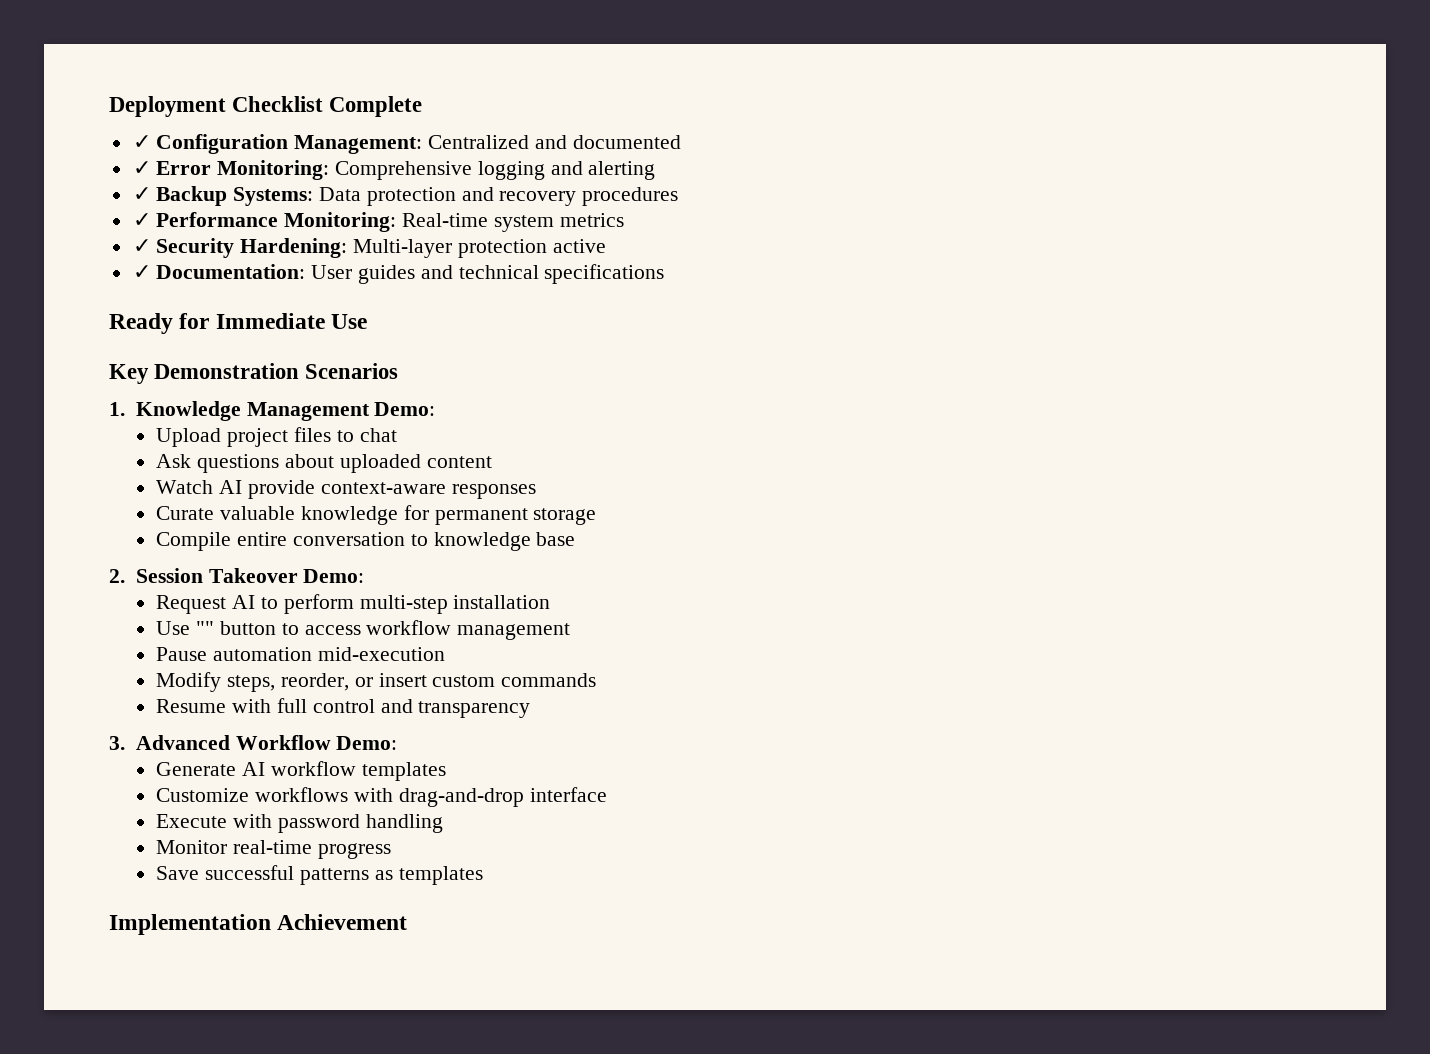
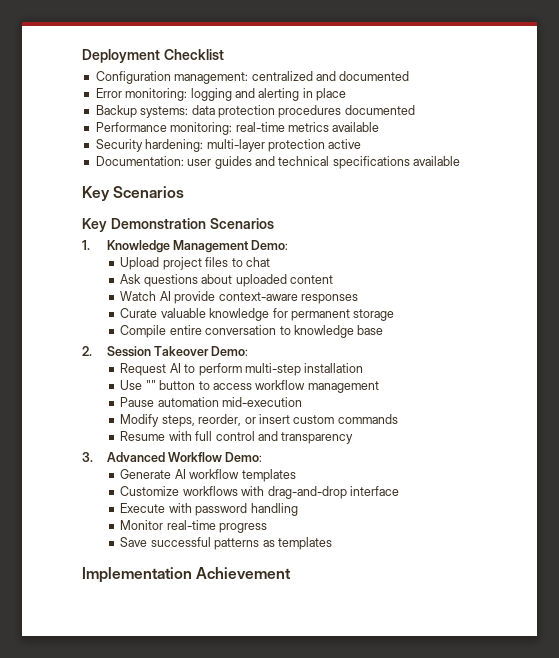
- Deployment Checklist Complete
- ✓ Configuration Management: Centralized and documented
- ✓ Error Monitoring: Comprehensive logging and alerting
- ✓ Backup Systems: Data protection and recovery procedures
- ✓ Performance Monitoring: Real-time system metrics
- ✓ Security Hardening: Multi-layer protection active
+ Deployment Checklist
+ Configuration management: centralized and documented
+ Error monitoring: logging and alerting in place
+ Backup systems: data protection procedures documented
+ Performance monitoring: real-time metrics available
+ Security hardening: multi-layer protection active
- ✓ Documentation: User guides and technical specifications
- Ready for Immediate Use
+ Documentation: user guides and technical specifications available
+ Key Scenarios

